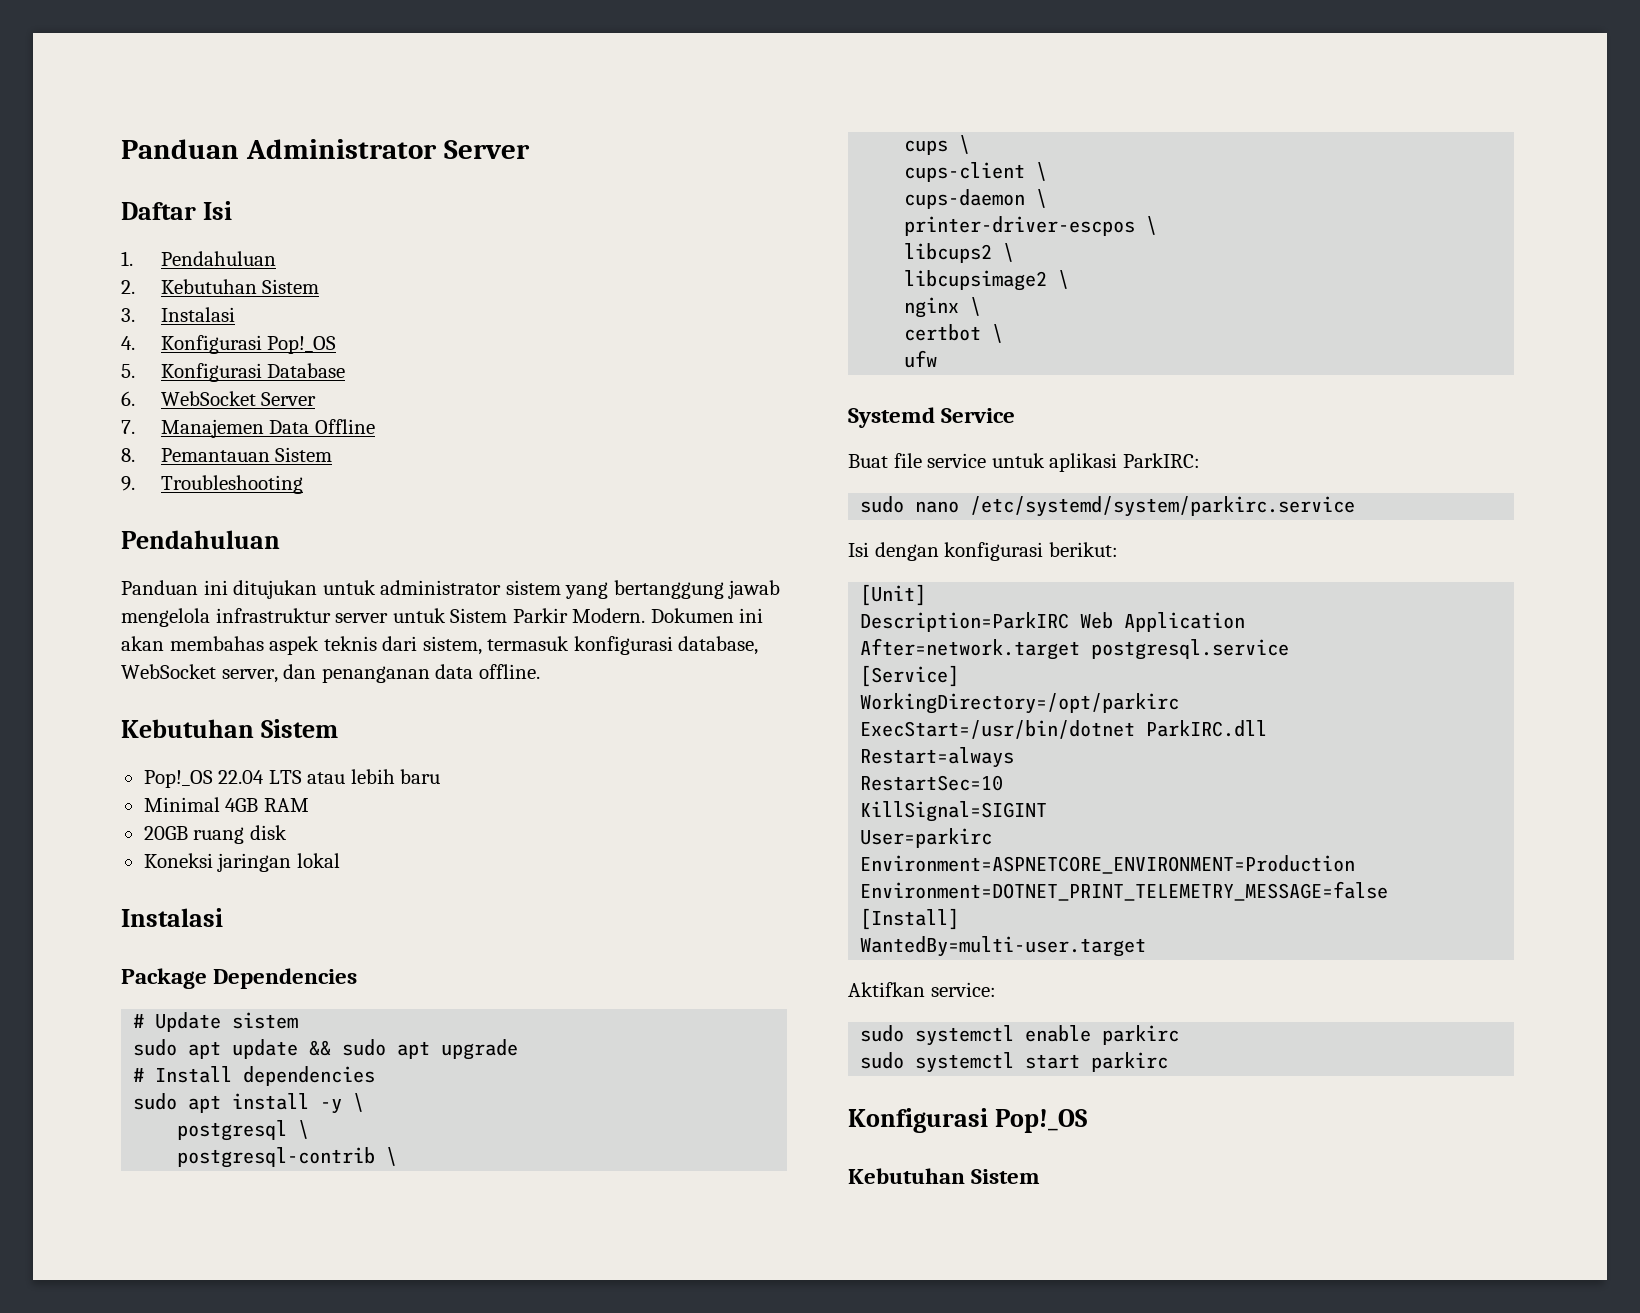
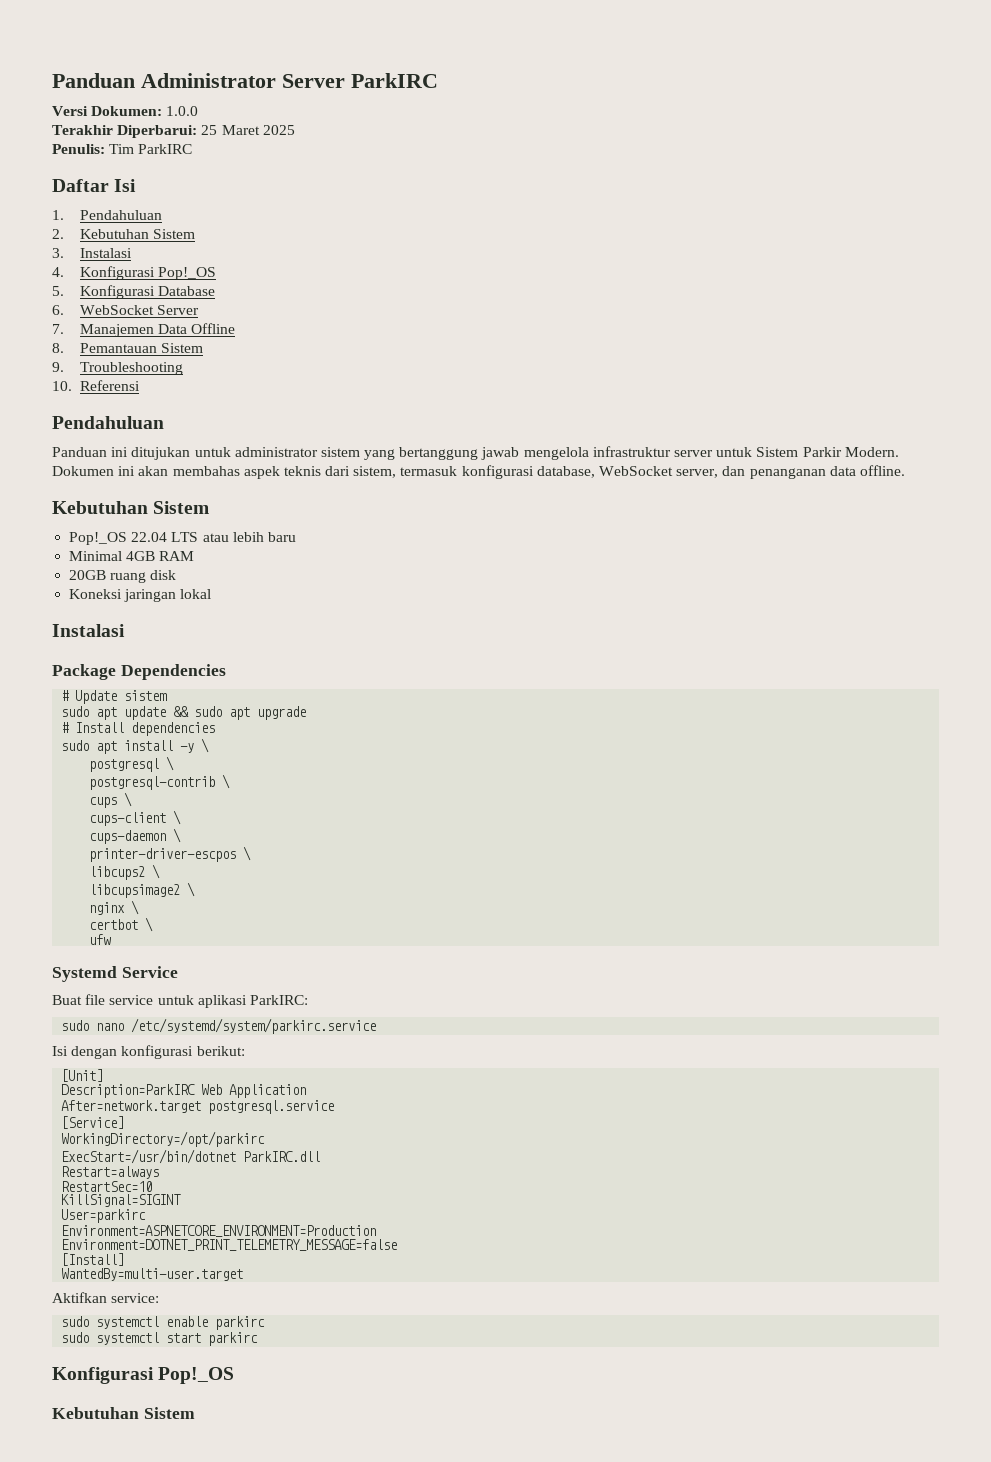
- Panduan Administrator Server
+ Panduan Administrator Server ParkIRC
+ Versi Dokumen: 1.0.0
+ Terakhir Diperbarui: 25 Maret 2025
+ Penulis: Tim ParkIRC
+ 10. Referensi

